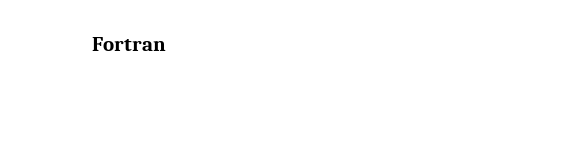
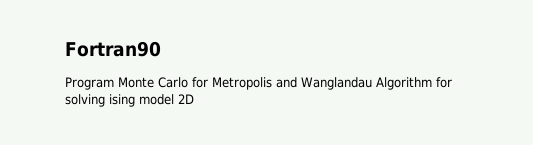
- Fortran
+ Fortran90
+ Program Monte Carlo for Metropolis and Wanglandau Algorithm for solving ising model 2D

